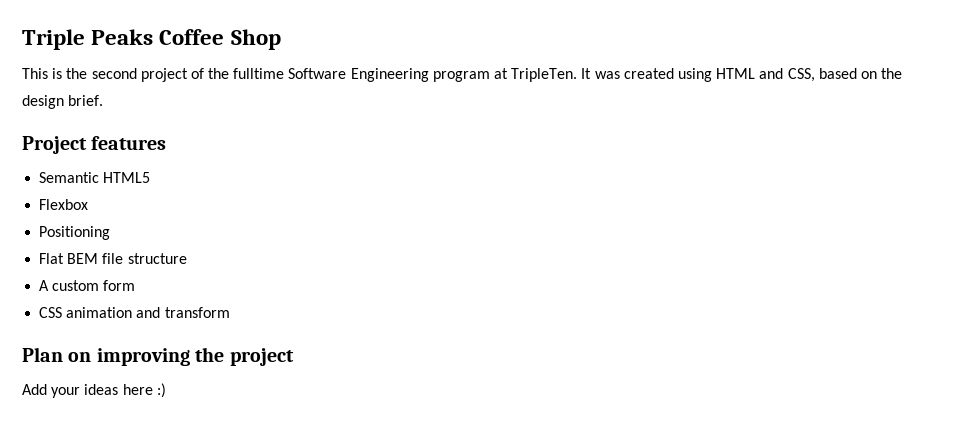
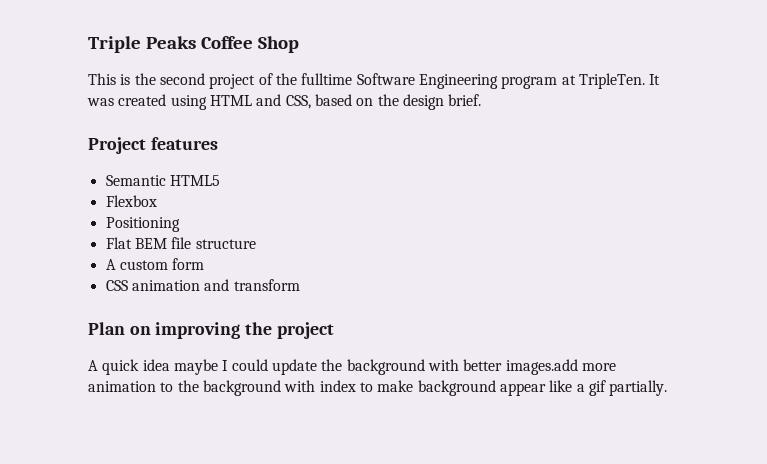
- Add your ideas here :)
+ A quick idea maybe I could update the background with better images.add more animation to the background with index to make background appear like a gif partially.

